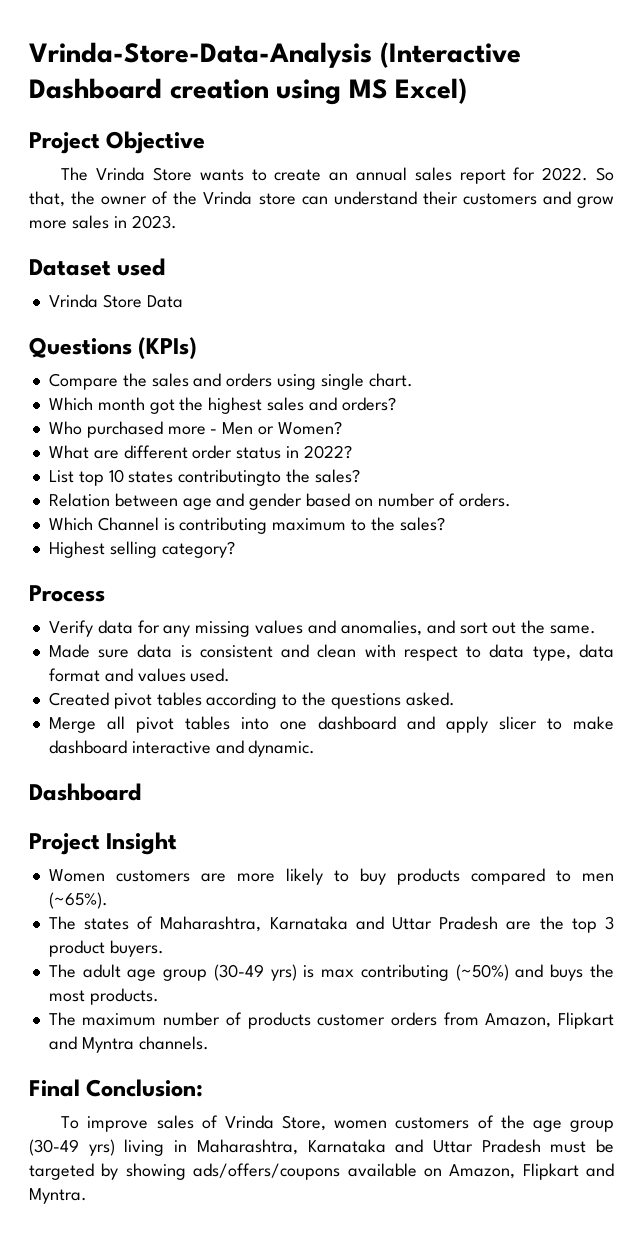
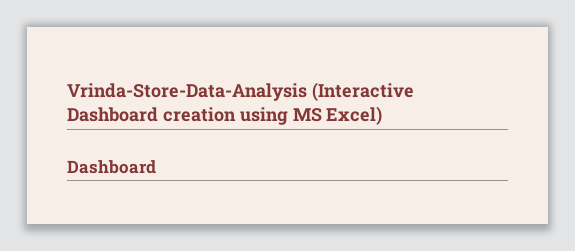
  Vrinda-Store-Data-Analysis (Interactive Dashboard creation using MS Excel)
- Project Objective
- The Vrinda Store wants to create an annual sales report for 2022. So that, the owner of the Vrinda store can understand their customers and grow more sales in 2023.
- Dataset used
- Vrinda Store Data
- Questions (KPIs)
- Compare the sales and orders using single chart.
- Which month got the highest sales and orders?
- Who purchased more - Men or Women?
- What are different order status in 2022?
- List top 10 states contributingto the sales?
- Relation between age and gender based on number of orders.
- Which Channel is contributing maximum to the sales?
- Highest selling category?
- Process
- Verify data for any missing values and anomalies, and sort out the same.
- Made sure data is consistent and clean with respect to data type, data format and values used.
- Created pivot tables according to the questions asked.
- Merge all pivot tables into one dashboard and apply slicer to make dashboard interactive and dynamic.
  Dashboard
- Project Insight
- Women customers are more likely to buy products compared to men (~65%).
- The states of Maharashtra, Karnataka and Uttar Pradesh are the top 3 product buyers.
- The adult age group (30-49 yrs) is max contributing (~50%) and buys the most products.
- The maximum number of products customer orders from Amazon, Flipkart and Myntra channels.
- Final Conclusion:
- To improve sales of Vrinda Store, women customers of the age group (30-49 yrs) living in Maharashtra, Karnataka and Uttar Pradesh must be targeted by showing ads/offers/coupons available on Amazon, Flipkart and Myntra.

